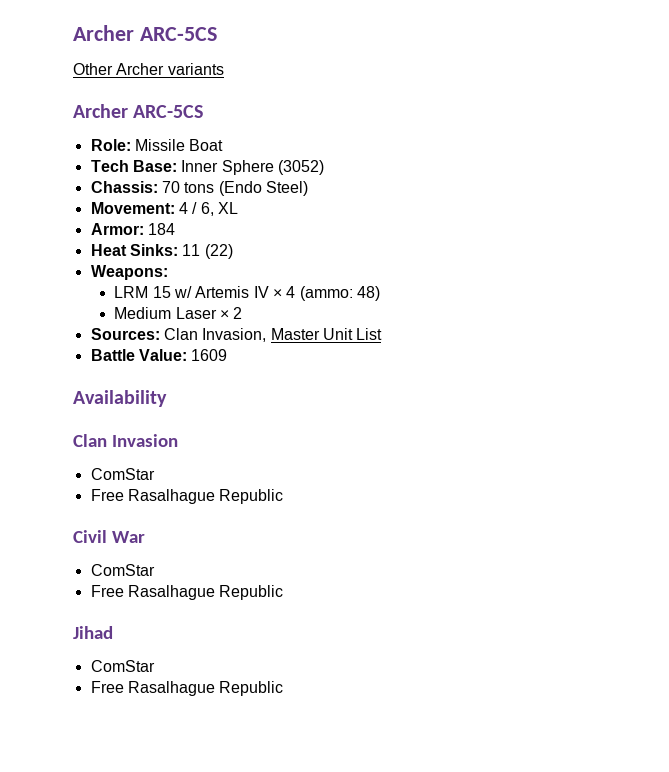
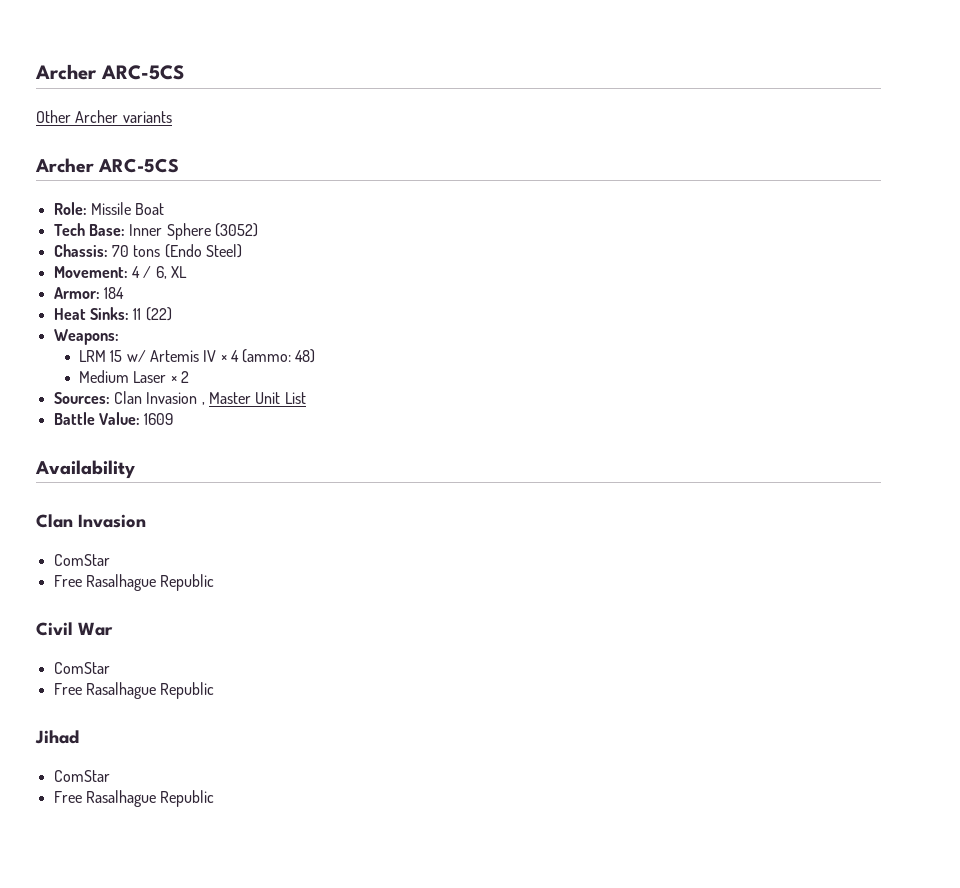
- Sources: Clan Invasion, Master Unit List
+ Sources: Clan Invasion , Master Unit List

